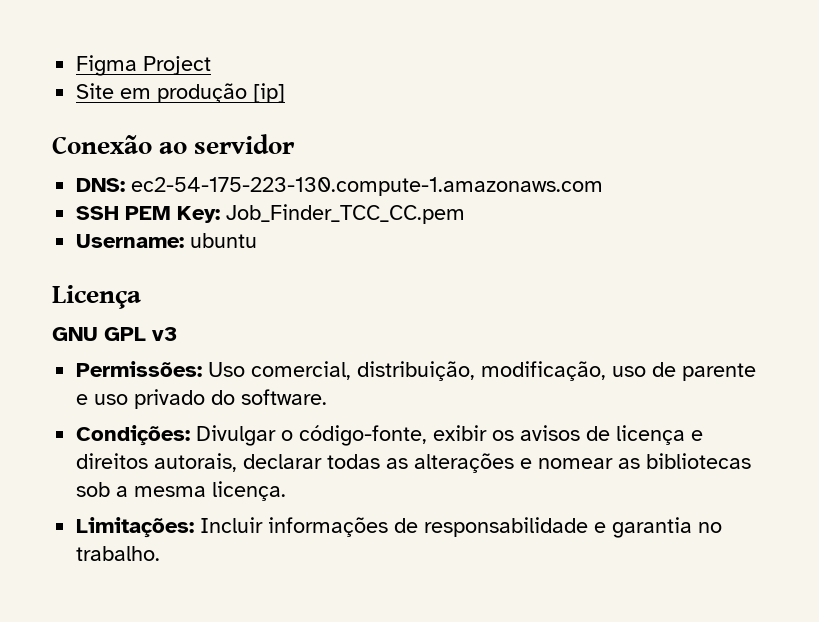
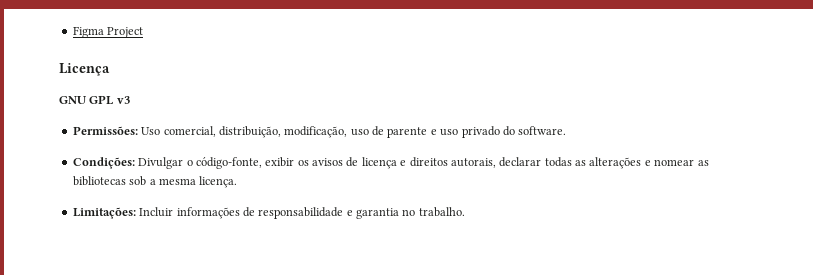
- Site em produção [ip]
- Conexão ao servidor
- DNS: ec2-54-175-223-130.compute-1.amazonaws.com
- SSH PEM Key: Job_Finder_TCC_CC.pem
- Username: ubuntu

